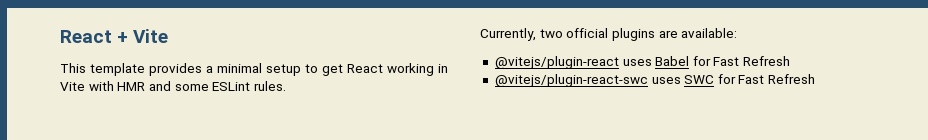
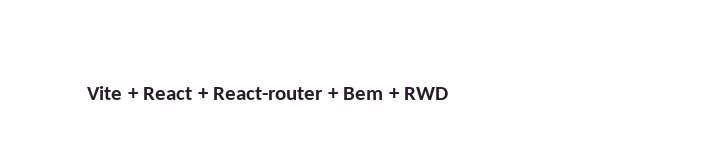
- React + Vite
- This template provides a minimal setup to get React working in Vite with HMR and some ESLint rules.
- Currently, two official plugins are available:
- @vitejs/plugin-react uses Babel for Fast Refresh
- @vitejs/plugin-react-swc uses SWC for Fast Refresh
+ Vite + React + React-router + Bem + RWD

